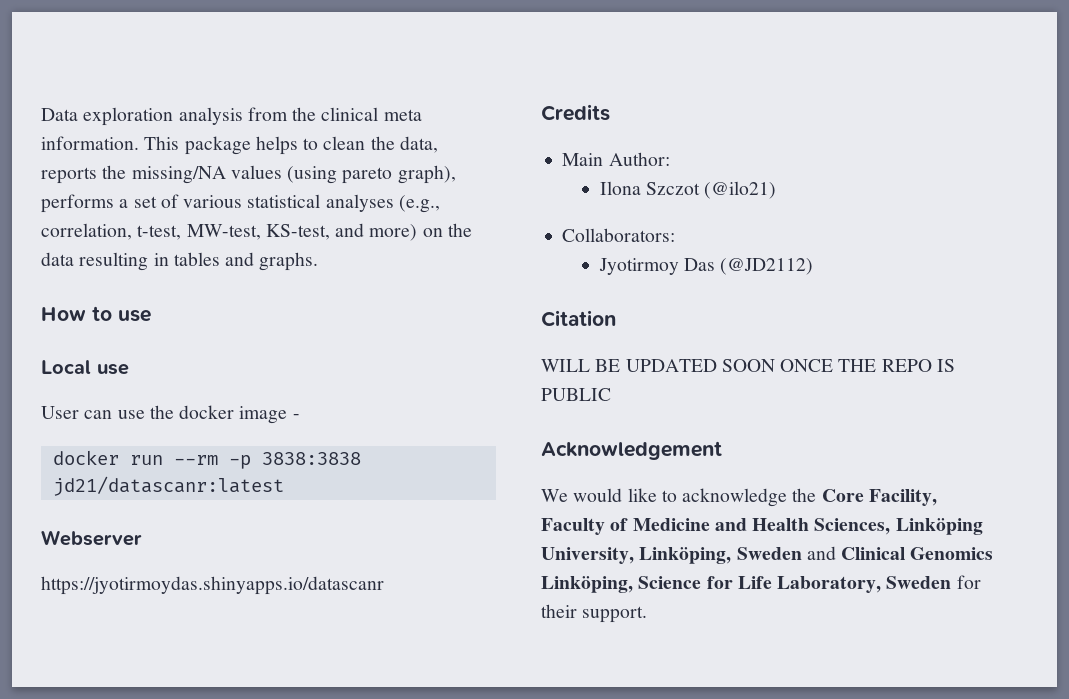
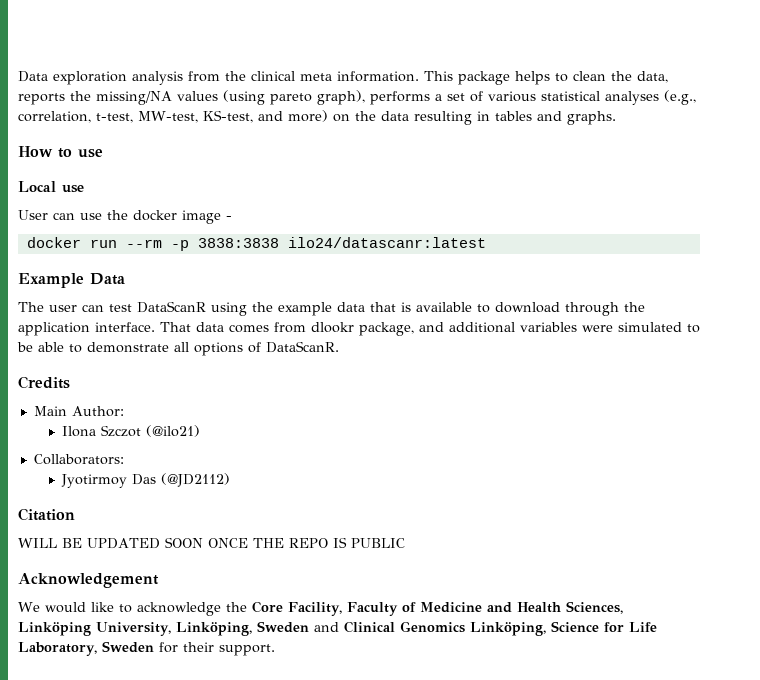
- docker run --rm -p 3838:3838 jd21/datascanr:latest
- Webserver
- https://jyotirmoydas.shinyapps.io/datascanr
+ docker run --rm -p 3838:3838 ilo24/datascanr:latest
+ Example Data
+ The user can test DataScanR using the example data that is available to download through the application interface. That data comes from dlookr package, and additional variables were simulated to be able to demonstrate all options of DataScanR.

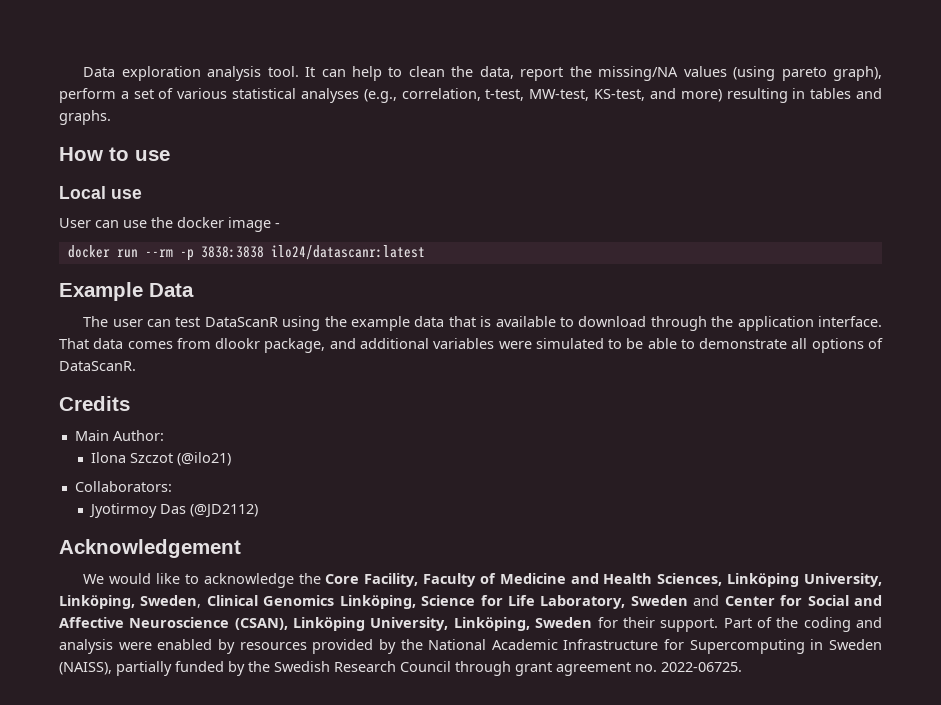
- Data exploration analysis from the clinical meta information. This package helps to clean the data, reports the missing/NA values (using pareto graph), performs a set of various statistical analyses (e.g., correlation, t-test, MW-test, KS-test, and more) on the data resulting in tables and graphs.
+ Data exploration analysis tool. It can help to clean the data, report the missing/NA values (using pareto graph), perform a set of various statistical analyses (e.g., correlation, t-test, MW-test, KS-test, and more) resulting in tables and graphs.
- Citation
- WILL BE UPDATED SOON ONCE THE REPO IS PUBLIC
- We would like to acknowledge the Core Facility, Faculty of Medicine and Health Sciences, Linköping University, Linköping, Sweden and Clinical Genomics Linköping, Science for Life Laboratory, Sweden for their support.
+ We would like to acknowledge the Core Facility, Faculty of Medicine and Health Sciences, Linköping University, Linköping, Sweden, Clinical Genomics Linköping, Science for Life Laboratory, Sweden and Center for Social and Affective Neuroscience (CSAN), Linköping University, Linköping, Sweden for their support. Part of the coding and analysis were enabled by resources provided by the National Academic Infrastructure for Supercomputing in Sweden (NAISS), partially funded by the Swedish Research Council through grant agreement no. 2022-06725.

